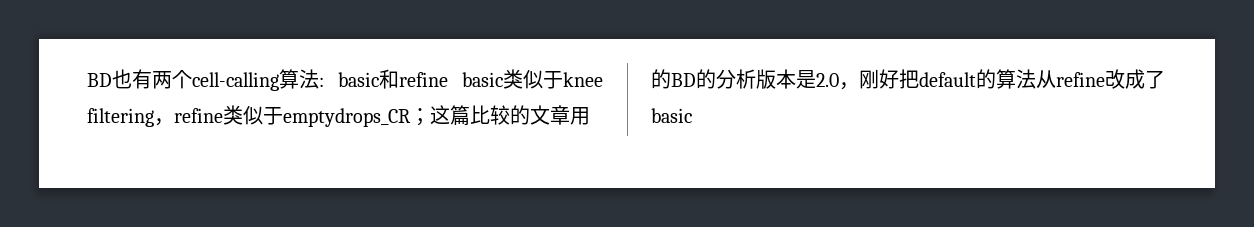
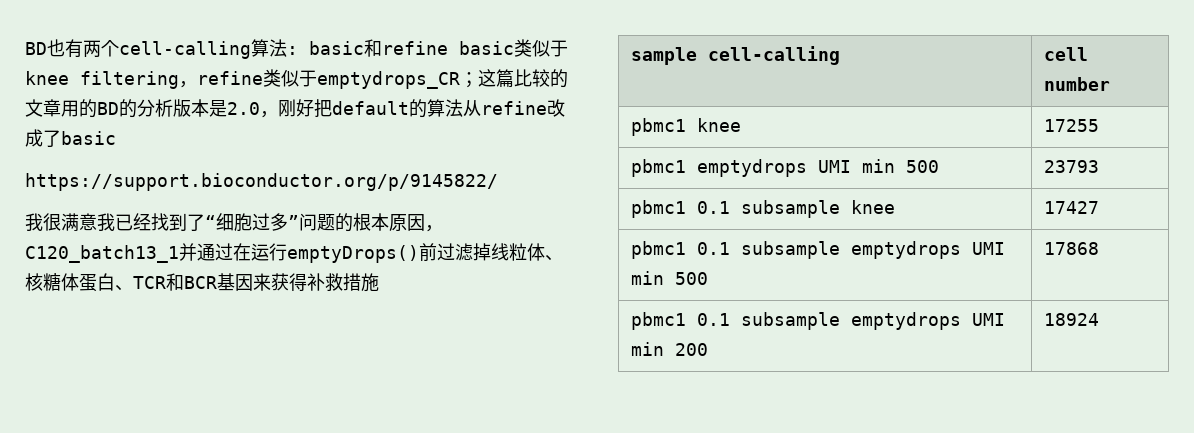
+ https://support.bioconductor.org/p/9145822/
+ 我很满意我已经找到了“细胞过多”问题的根本原因，C120_batch13_1并通过在运行emptyDrops()前过滤掉线粒体、核糖体蛋白、TCR和BCR基因来获得补救措施
+ sample cell-calling | cell number
+ pbmc1 knee | 17255
+ pbmc1 emptydrops UMI min 500 | 23793
+ pbmc1 0.1 subsample knee | 17427
+ pbmc1 0.1 subsample emptydrops UMI min 500 | 17868
+ pbmc1 0.1 subsample emptydrops UMI min 200 | 18924

